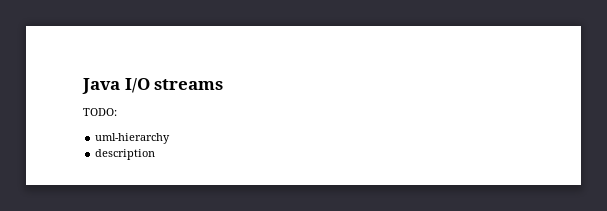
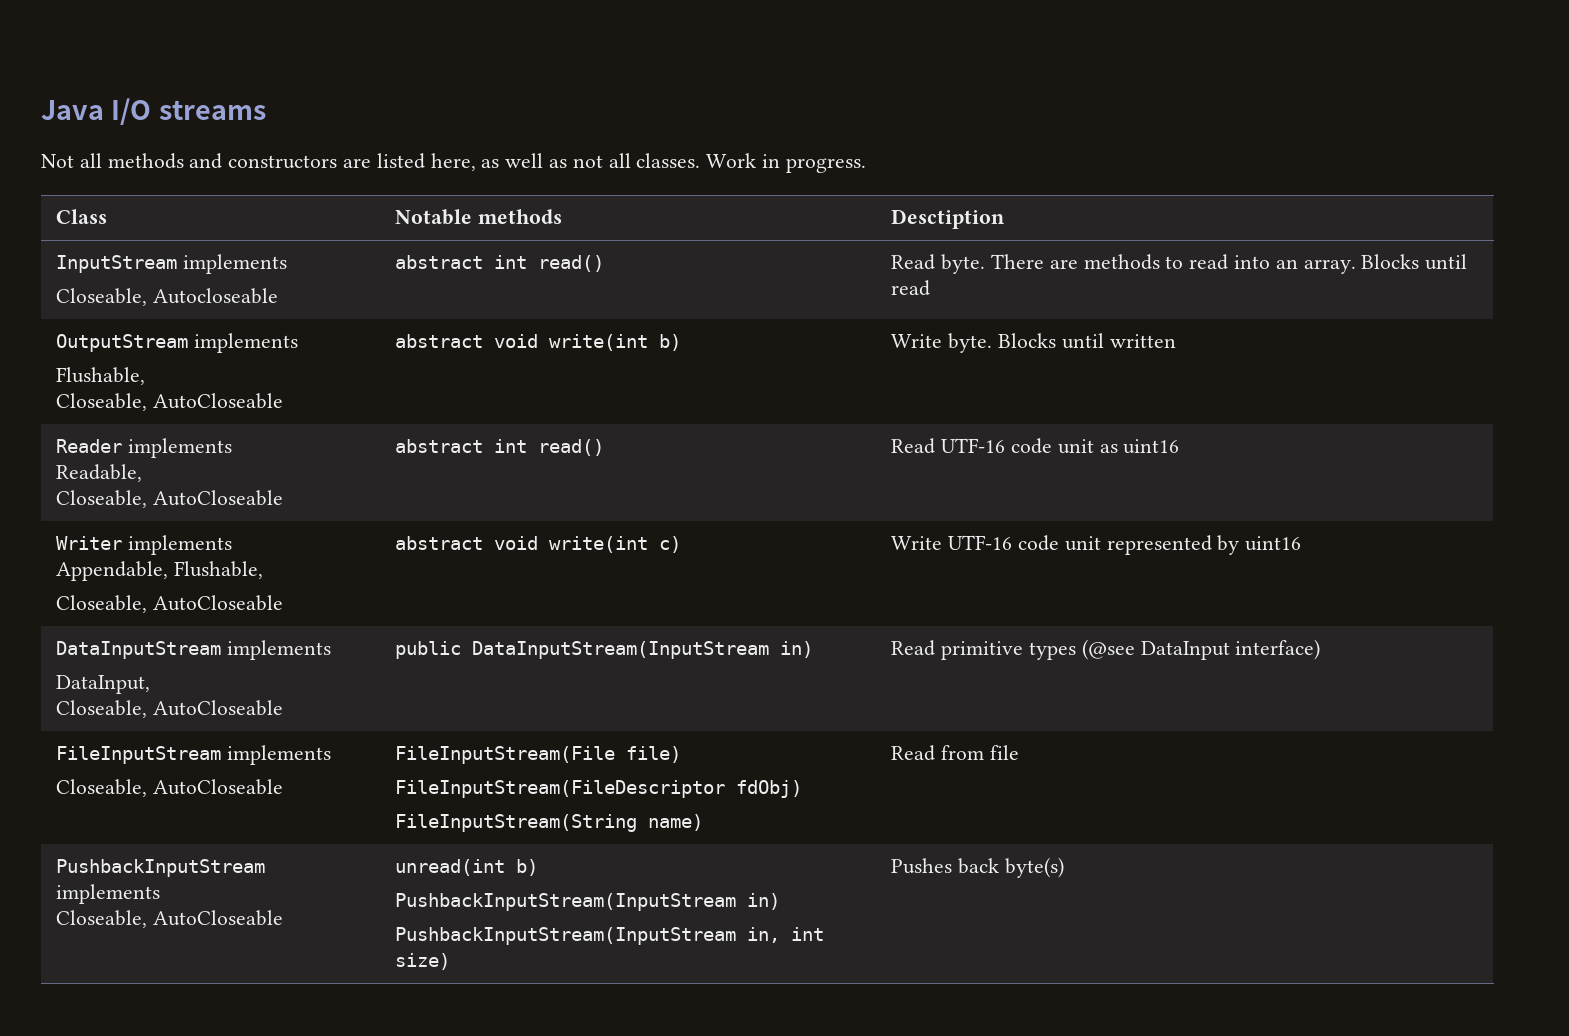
- TODO:
- uml-hierarchy
- description
+ Not all methods and constructors are listed here, as well as not all classes. Work in progress.
+ Class | Notable methods | Desctiption
+ InputStream implements
+ Closeable, Autocloseable | abstract int read() | Read byte. There are methods to read into an array. Blocks until read
+ OutputStream implements
+ Flushable,
+ Closeable, AutoCloseable | abstract void write(int b) | Write byte. Blocks until written
+ Reader implements
+ Readable,
+ Closeable, AutoCloseable | abstract int read() | Read UTF-16 code unit as uint16
+ Writer implements
+ Appendable, Flushable,
+ Closeable, AutoCloseable | abstract void write(int c) | Write UTF-16 code unit represented by uint16
+ DataInputStream implements
+ DataInput,
+ Closeable, AutoCloseable | public DataInputStream(InputStream in) | Read primitive types (@see DataInput interface)
+ FileInputStream implements
+ Closeable, AutoCloseable | FileInputStream(File file)
+ FileInputStream(FileDescriptor fdObj)
+ FileInputStream(String name) | Read from file
+ PushbackInputStream implements
+ Closeable, AutoCloseable | unread(int b)
+ PushbackInputStream(InputStream in)
+ PushbackInputStream(InputStream in, int size) | Pushes back byte(s)

